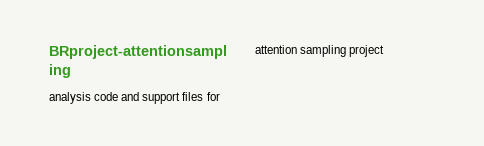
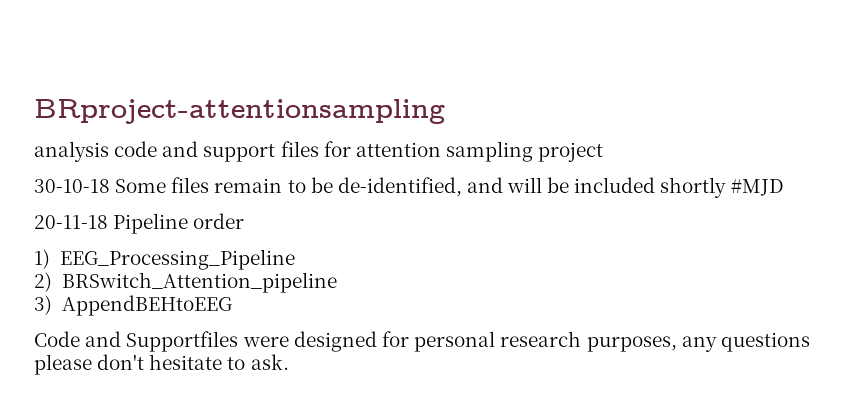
+ 30-10-18 Some files remain to be de-identified, and will be included shortly #MJD
+ 20-11-18 Pipeline order
+ 1) EEG_Processing_Pipeline
+ 2) BRSwitch_Attention_pipeline
+ 3) AppendBEHtoEEG
+ Code and Supportfiles were designed for personal research purposes, any questions please don't hesitate to ask.

